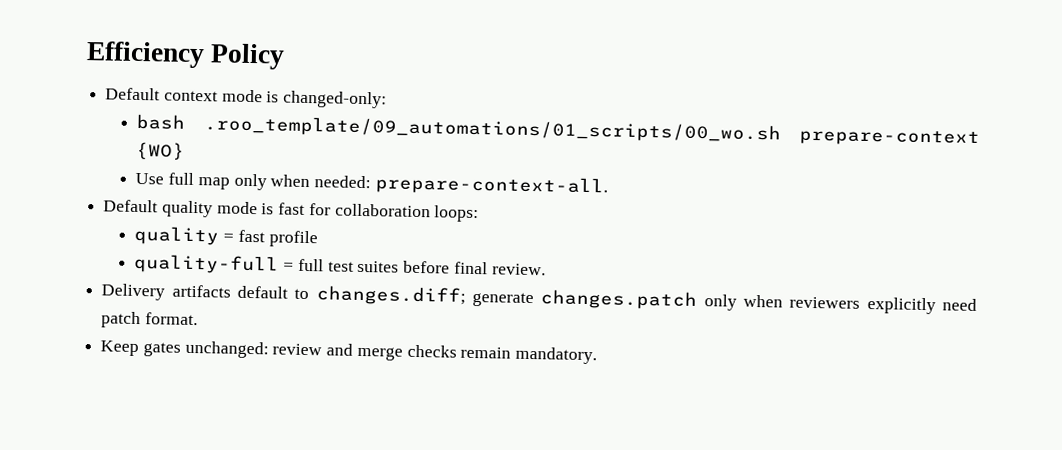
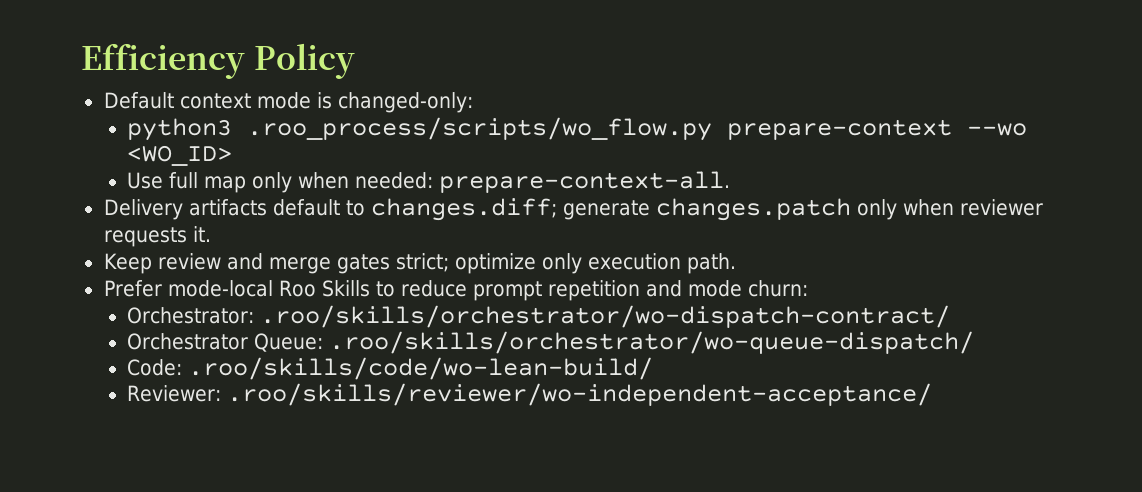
- bash .roo_template/09_automations/01_scripts/00_wo.sh prepare-context {WO}
+ python3 .roo_process/scripts/wo_flow.py prepare-context --wo <WO_ID>
- Default quality mode is fast for collaboration loops:
- quality = fast profile
- quality-full = full test suites before final review.
- Delivery artifacts default to changes.diff; generate changes.patch only when reviewers explicitly need patch format.
+ Delivery artifacts default to changes.diff; generate changes.patch only when reviewer requests it.
- Keep gates unchanged: review and merge checks remain mandatory.
+ Keep review and merge gates strict; optimize only execution path.
+ Prefer mode-local Roo Skills to reduce prompt repetition and mode churn:
+ Orchestrator: .roo/skills/orchestrator/wo-dispatch-contract/
+ Orchestrator Queue: .roo/skills/orchestrator/wo-queue-dispatch/
+ Code: .roo/skills/code/wo-lean-build/
+ Reviewer: .roo/skills/reviewer/wo-independent-acceptance/

